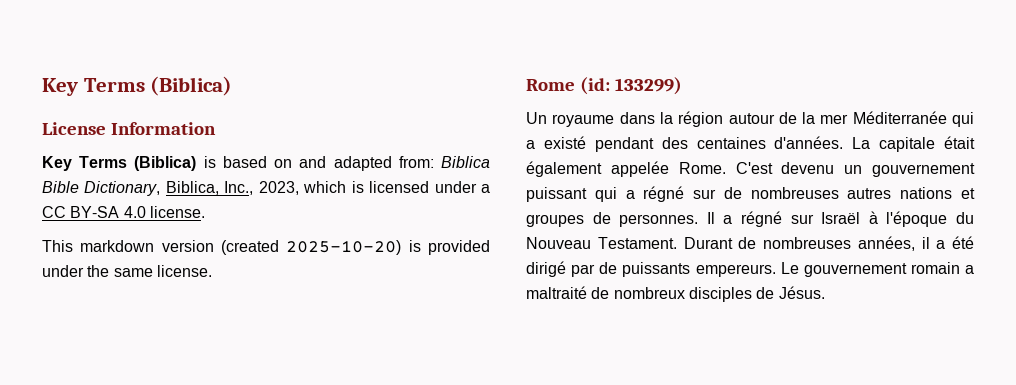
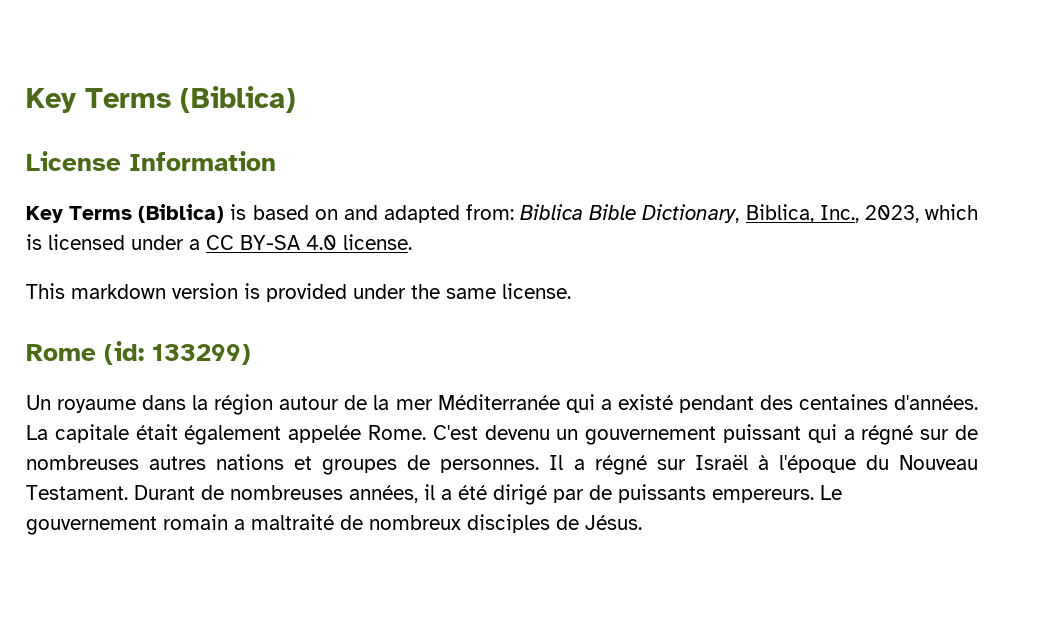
- This markdown version (created 2025-10-20) is provided under the same license.
+ This markdown version is provided under the same license.

